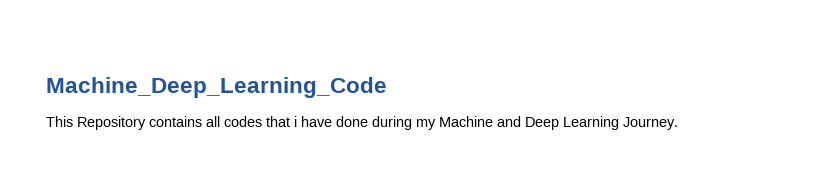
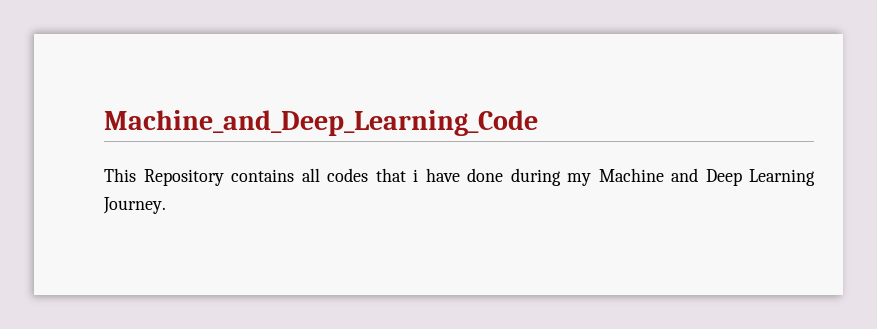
- Machine_Deep_Learning_Code
+ Machine_and_Deep_Learning_Code

